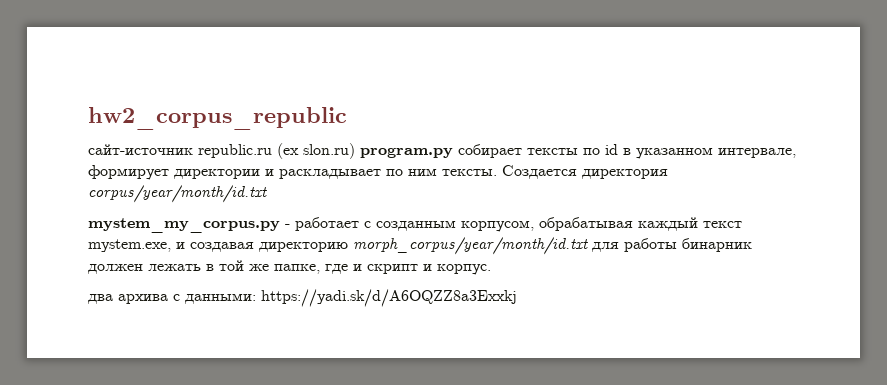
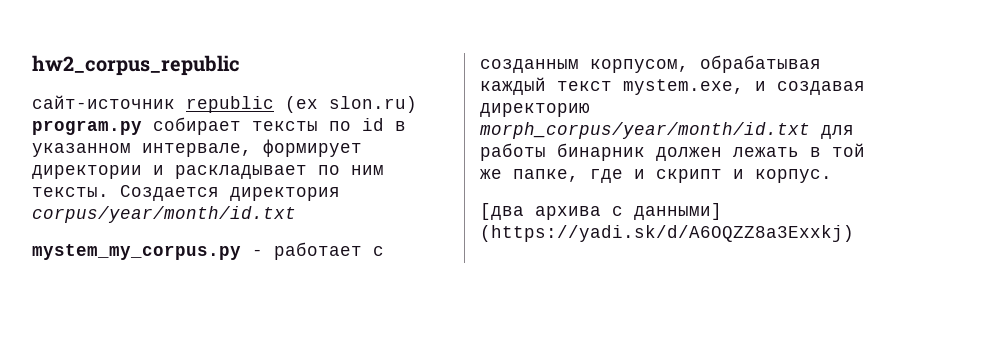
- сайт-источник republic.ru (ex slon.ru) program.py собирает тексты по id в указанном интервале, формирует директории и раскладывает по ним тексты.
+ сайт-источник republic (ex slon.ru) program.py собирает тексты по id в указанном интервале, формирует директории и раскладывает по ним тексты.
- два архива с данными: https://yadi.sk/d/A6OQZZ8a3Exxkj
+ [два архива с данными] (https://yadi.sk/d/A6OQZZ8a3Exxkj)

